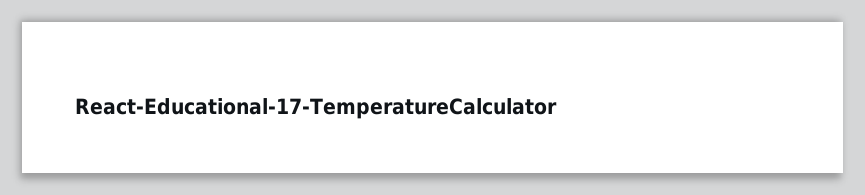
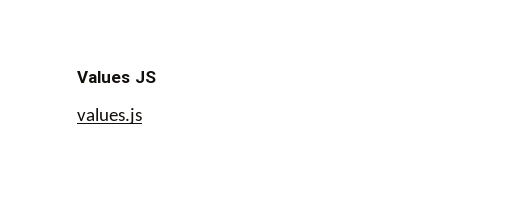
- React-Educational-17-TemperatureCalculator
+ Values JS
+ values.js

